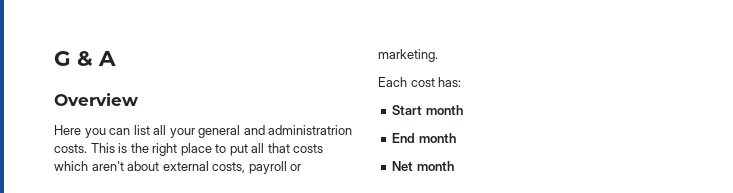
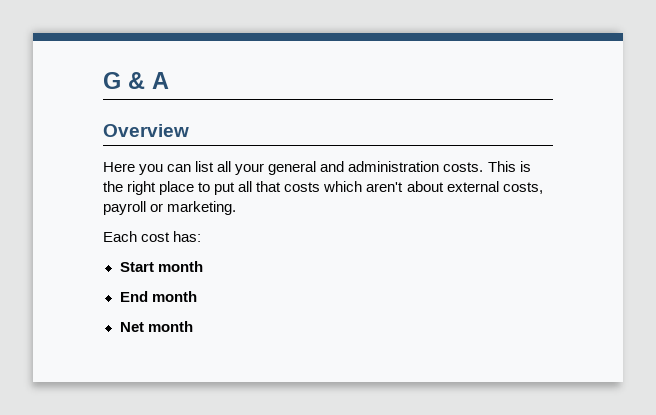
- Here you can list all your general and administratrion costs.
+ Here you can list all your general and administration costs.

